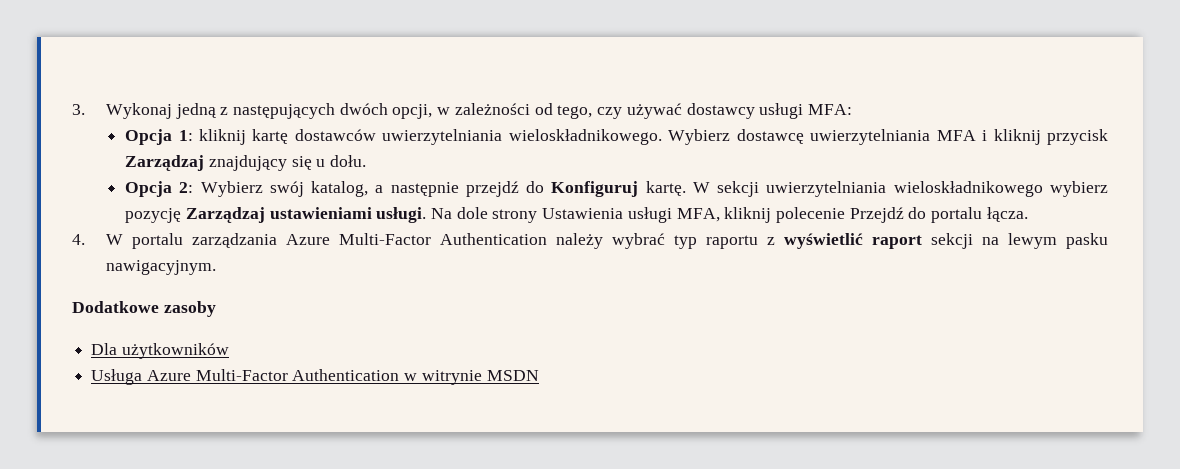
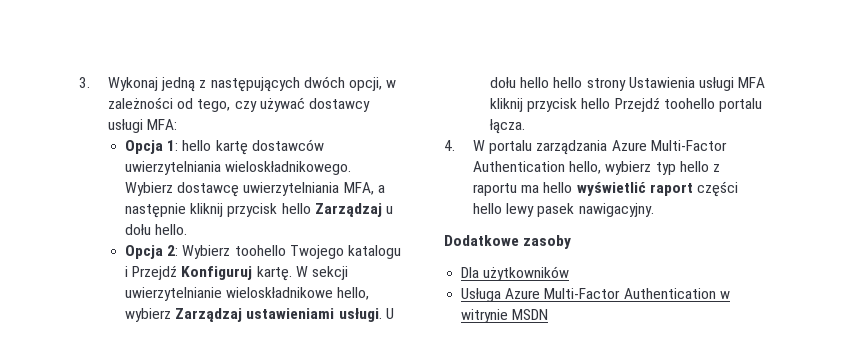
- Opcja 1: kliknij kartę dostawców uwierzytelniania wieloskładnikowego.
+ Opcja 1: hello kartę dostawców uwierzytelniania wieloskładnikowego.
- Wybierz dostawcę uwierzytelniania MFA i kliknij przycisk Zarządzaj znajdujący się u dołu.
- Opcja 2: Wybierz swój katalog, a następnie przejdź do Konfiguruj kartę. W sekcji uwierzytelniania wieloskładnikowego wybierz pozycję Zarządzaj ustawieniami usługi. Na dole strony Ustawienia usługi MFA, kliknij polecenie Przejdź do portalu łącza.
+ Wybierz dostawcę uwierzytelniania MFA, a następnie kliknij przycisk hello Zarządzaj u dołu hello.
+ Opcja 2: Wybierz toohello Twojego katalogu i Przejdź Konfiguruj kartę. W sekcji uwierzytelnianie wieloskładnikowe hello, wybierz Zarządzaj ustawieniami usługi. U dołu hello hello strony Ustawienia usługi MFA kliknij przycisk hello Przejdź toohello portalu łącza.
- 4. W portalu zarządzania Azure Multi-Factor Authentication należy wybrać typ raportu z wyświetlić raport sekcji na lewym pasku nawigacyjnym.
+ 4. W portalu zarządzania Azure Multi-Factor Authentication hello, wybierz typ hello z raportu ma hello wyświetlić raport części hello lewy pasek nawigacyjny.

